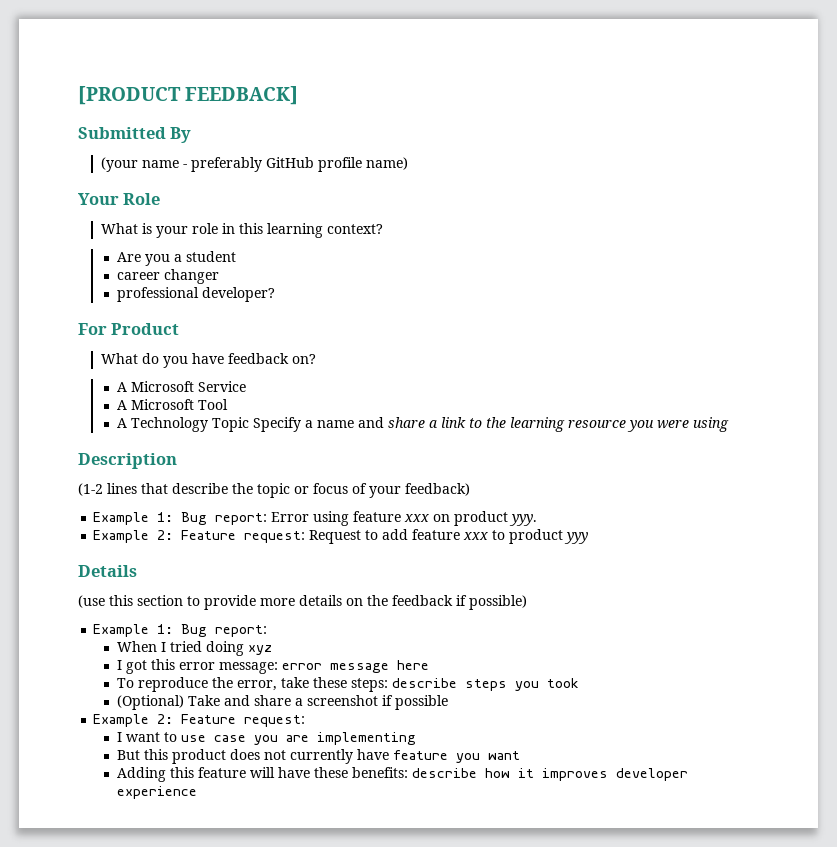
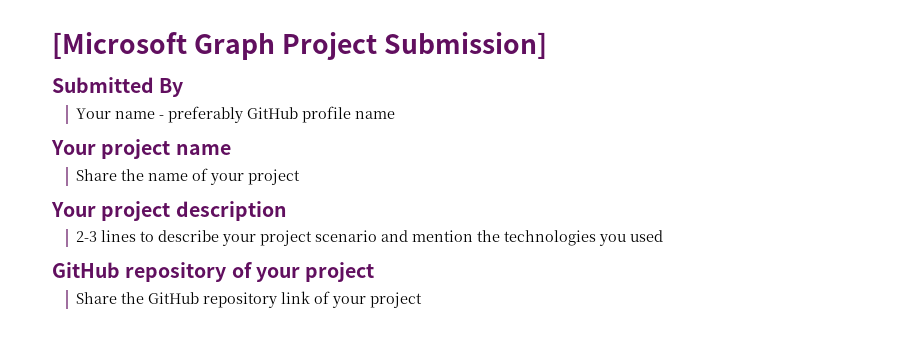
- [PRODUCT FEEDBACK]
+ [Microsoft Graph Project Submission]
- (your name - preferably GitHub profile name)
- Your Role
- What is your role in this learning context?
- Are you a student
- career changer
- professional developer?
- For Product
- What do you have feedback on?
- A Microsoft Service
- A Microsoft Tool
- A Technology Topic Specify a name and share a link to the learning resource you were using
- Description
- (1-2 lines that describe the topic or focus of your feedback)
- Example 1: Bug report: Error using feature xxx on product yyy.
- Example 2: Feature request: Request to add feature xxx to product yyy
- Details
- (use this section to provide more details on the feedback if possible)
- Example 1: Bug report:
- When I tried doing xyz
- I got this error message: error message here
- To reproduce the error, take these steps: describe steps you took
- (Optional) Take and share a screenshot if possible
- Example 2: Feature request:
- I want to use case you are implementing
- But this product does not currently have feature you want
- Adding this feature will have these benefits: describe how it improves developer experience
+ Your name - preferably GitHub profile name
+ Your project name
+ Share the name of your project
+ Your project description
+ 2-3 lines to describe your project scenario and mention the technologies you used
+ GitHub repository of your project
+ Share the GitHub repository link of your project

